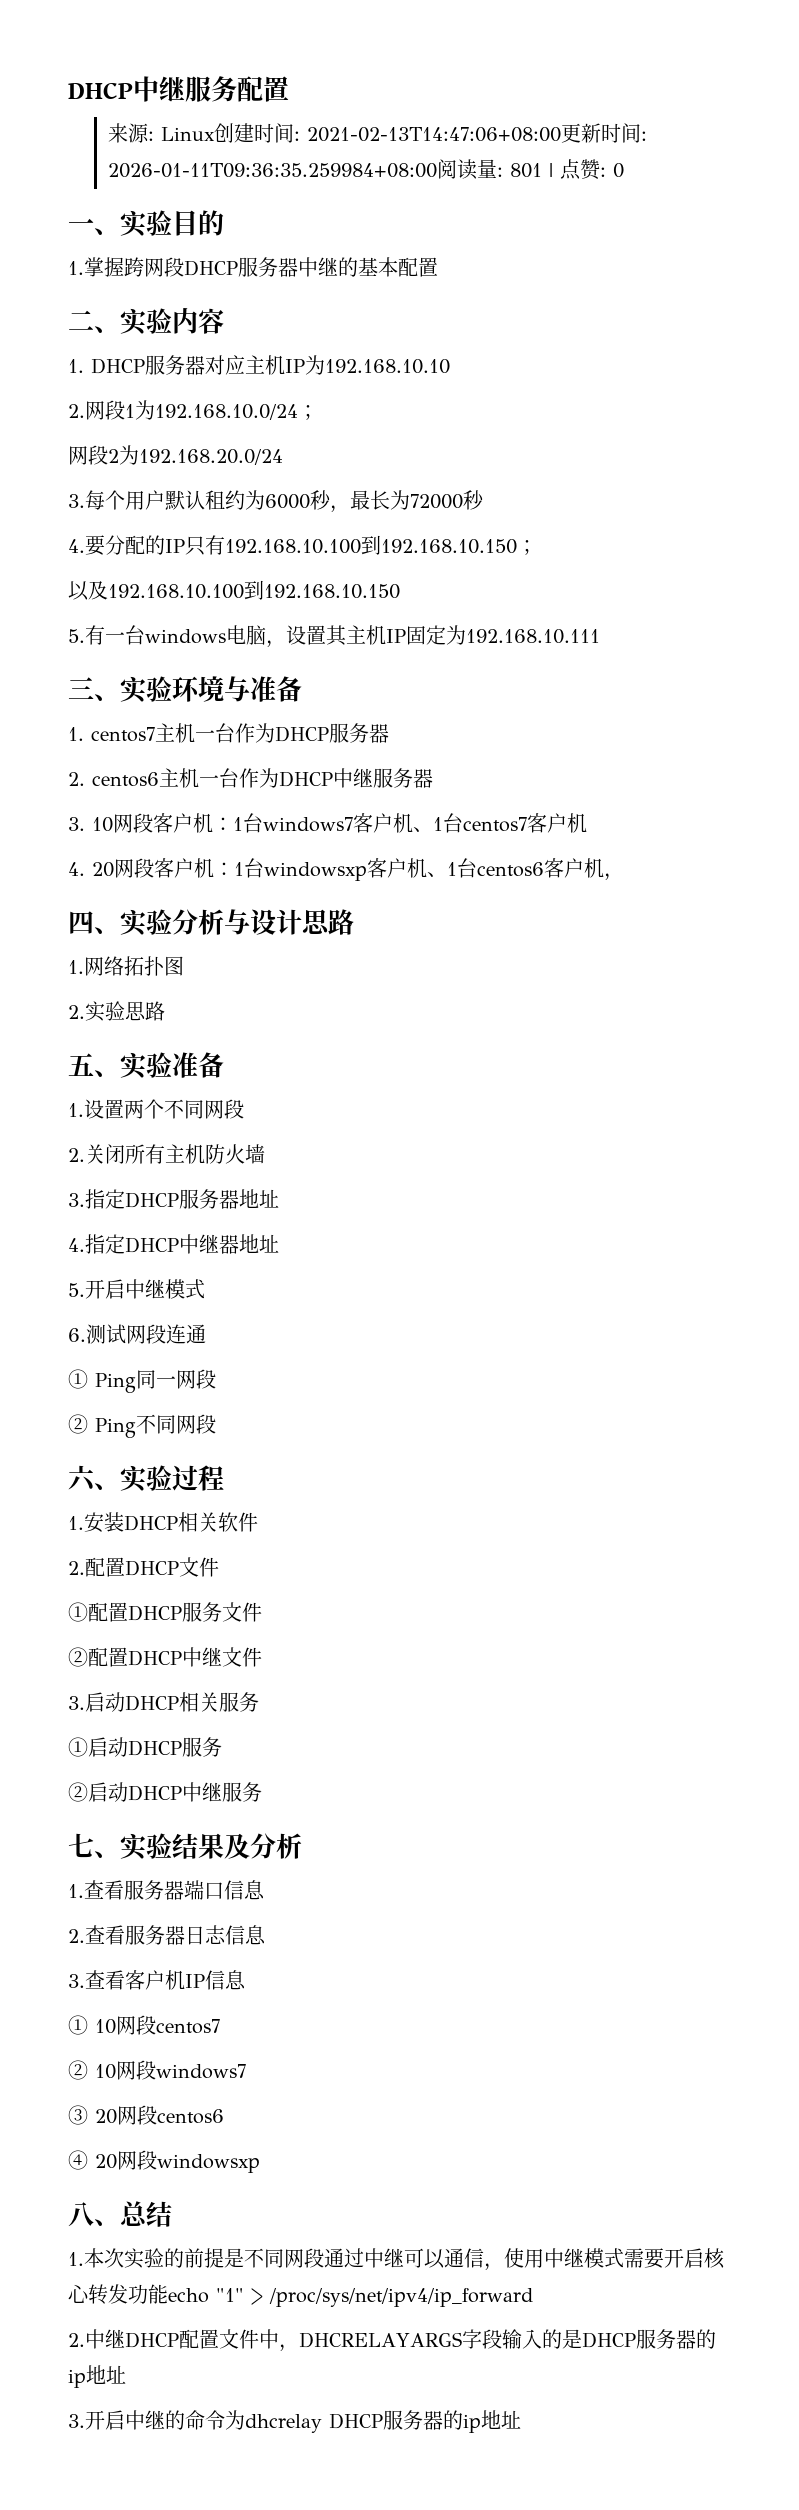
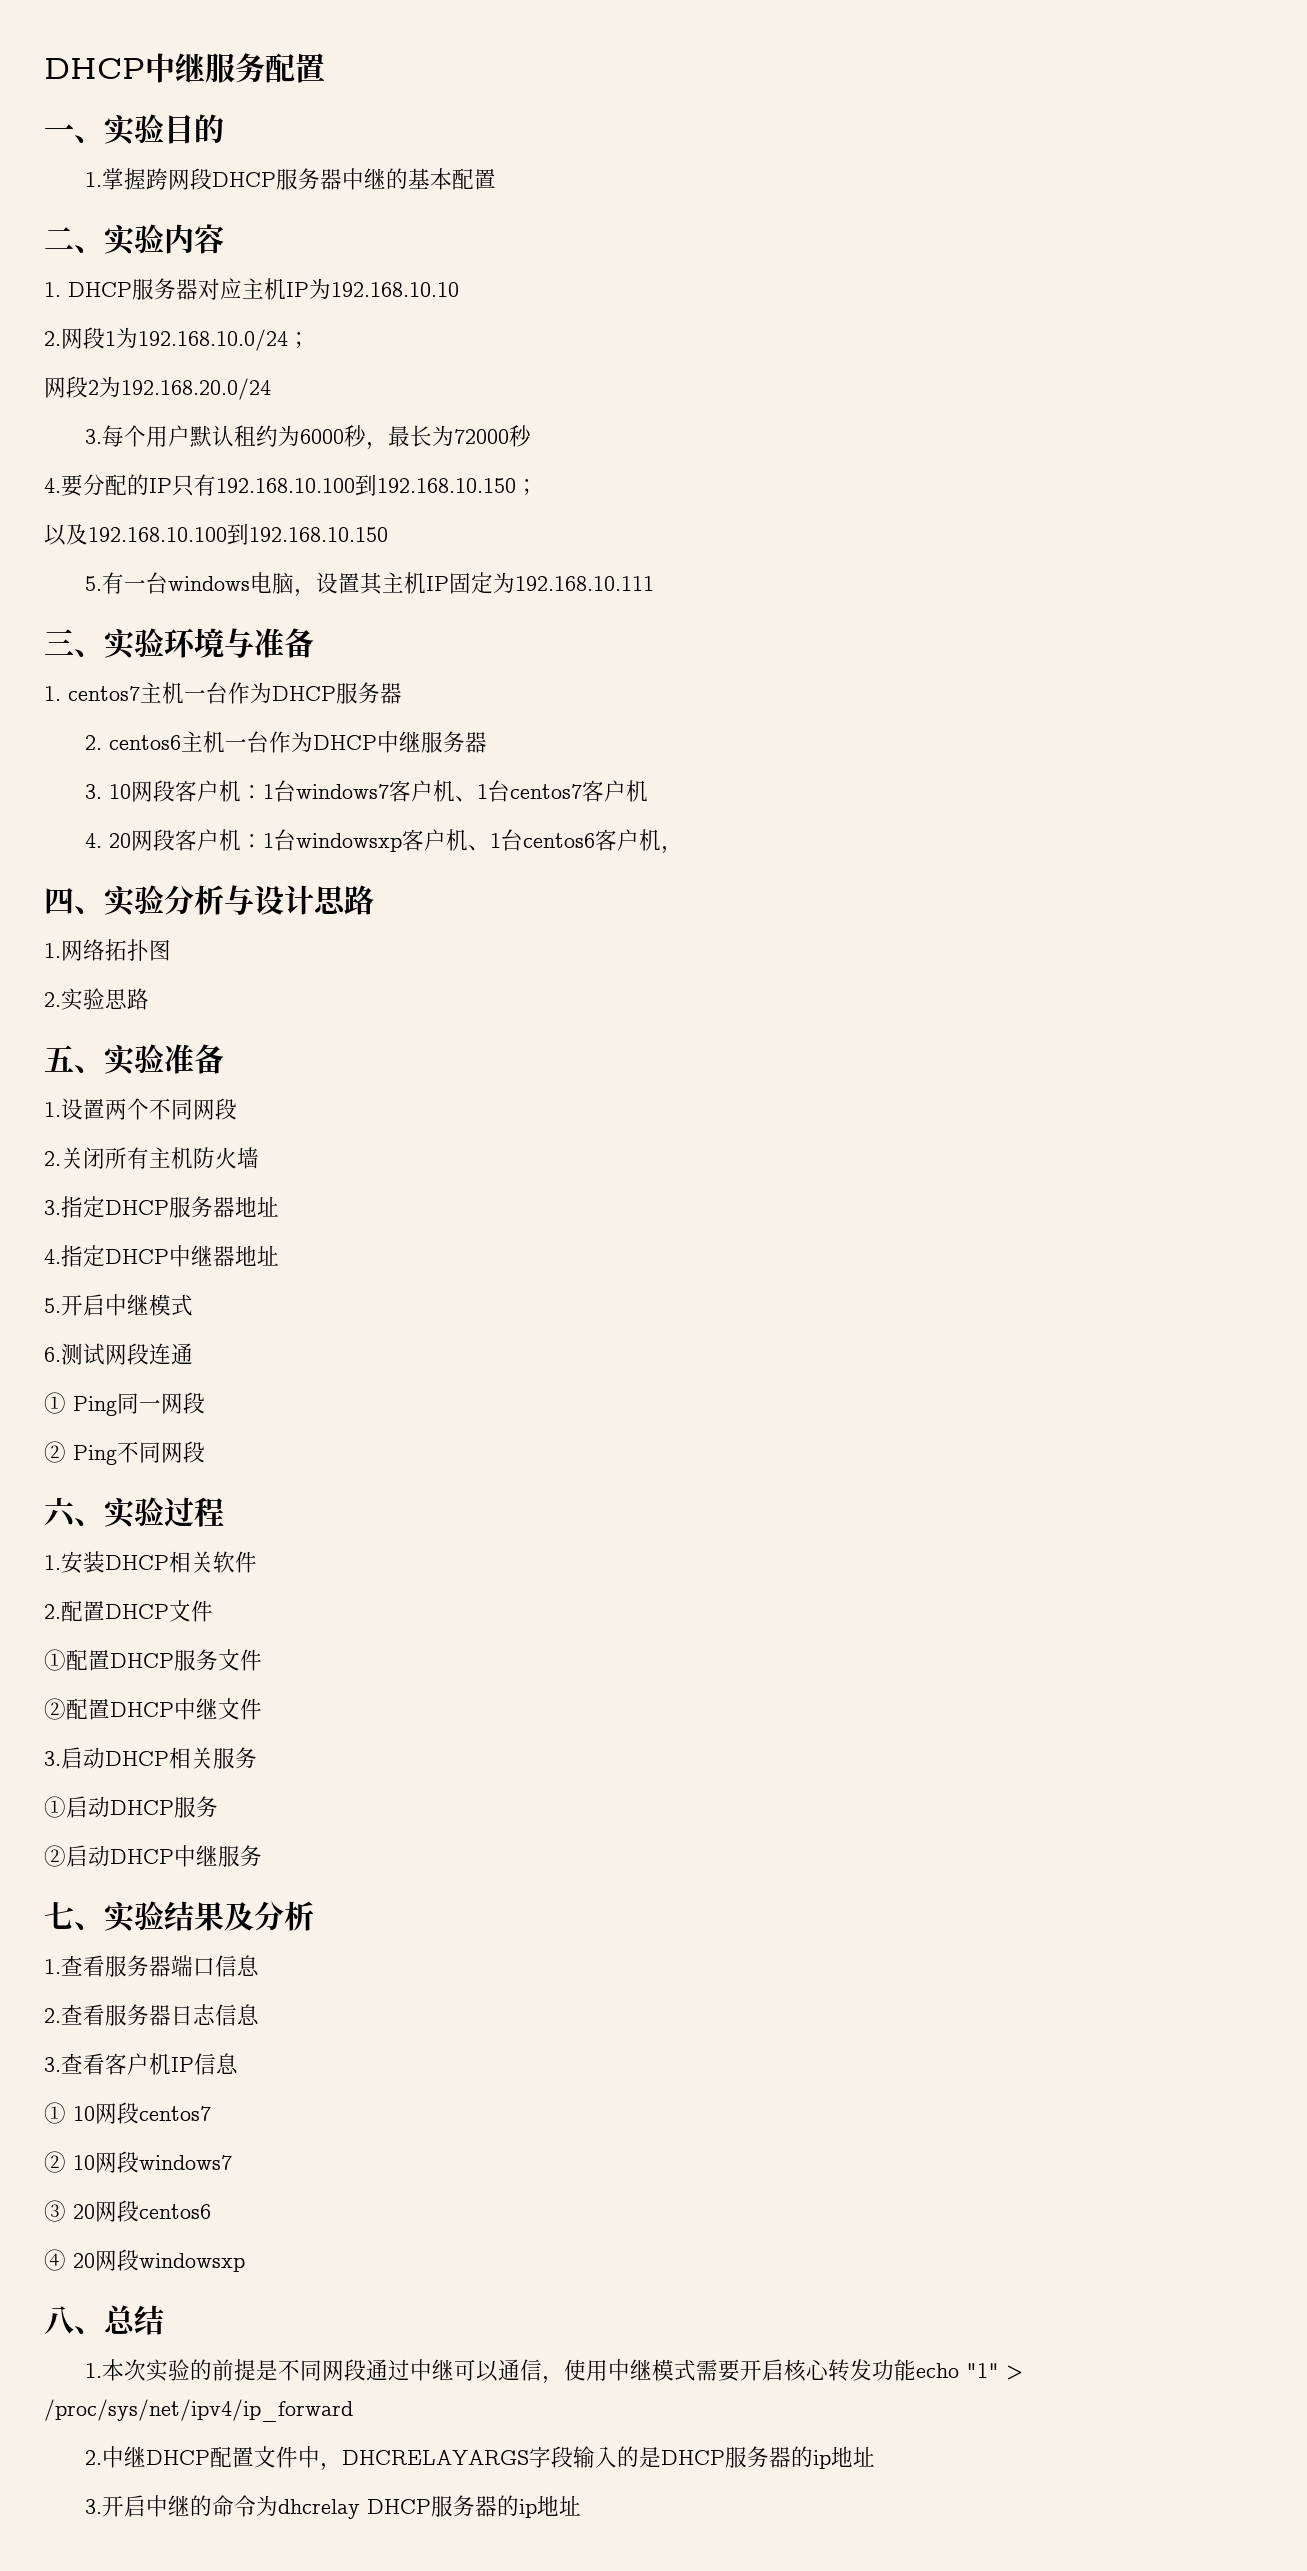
- 来源: Linux创建时间: 2021-02-13T14:47:06+08:00更新时间: 2026-01-11T09:36:35.259984+08:00阅读量: 801 | 点赞: 0

